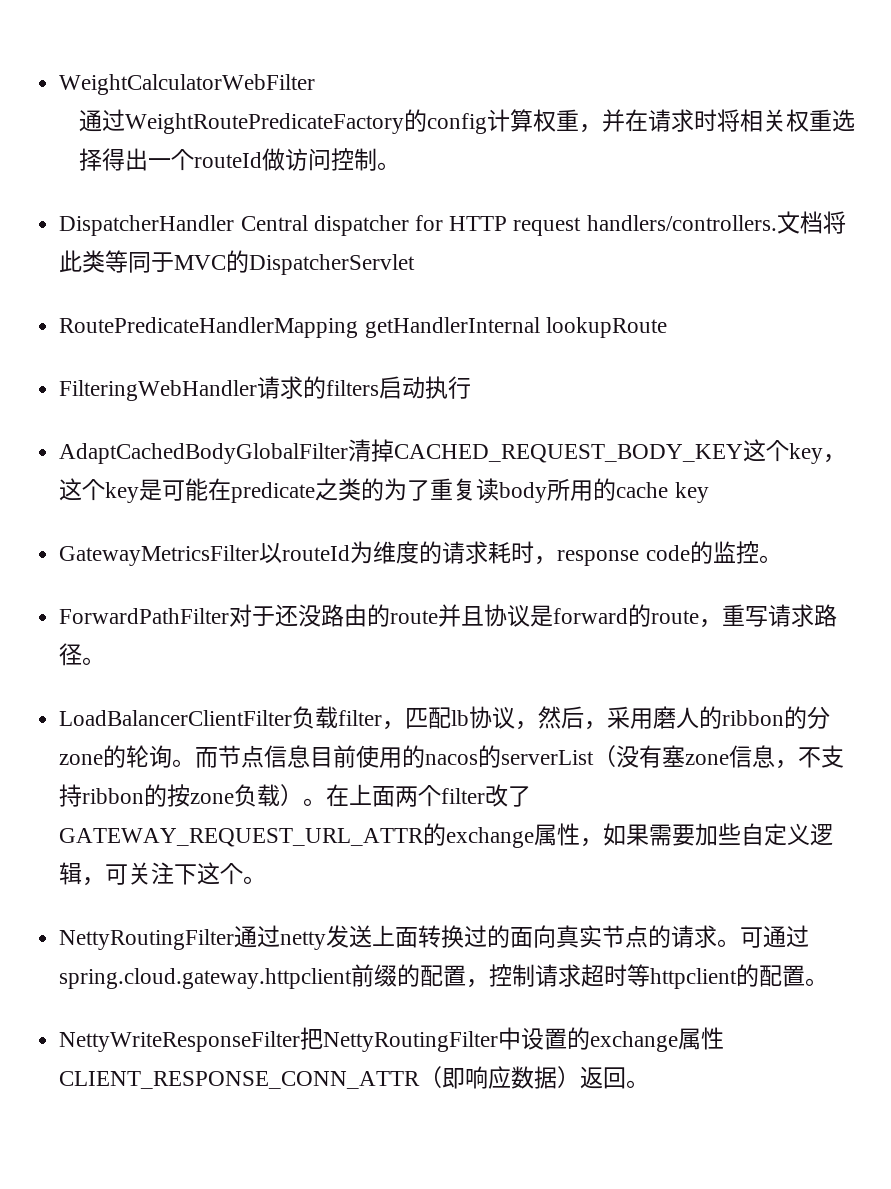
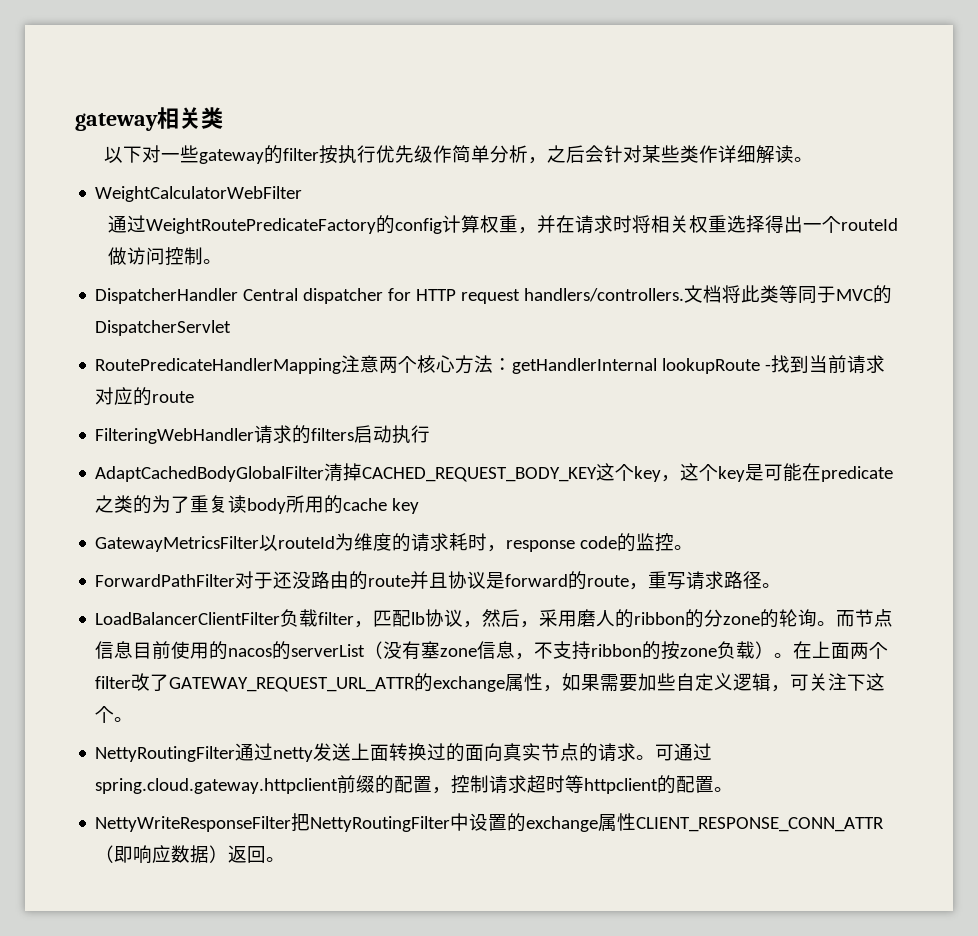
+ gateway相关类
+ 以下对一些gateway的filter按执行优先级作简单分析，之后会针对某些类作详细解读。
- RoutePredicateHandlerMapping getHandlerInternal lookupRoute
+ RoutePredicateHandlerMapping注意两个核心方法：getHandlerInternal lookupRoute -找到当前请求对应的route

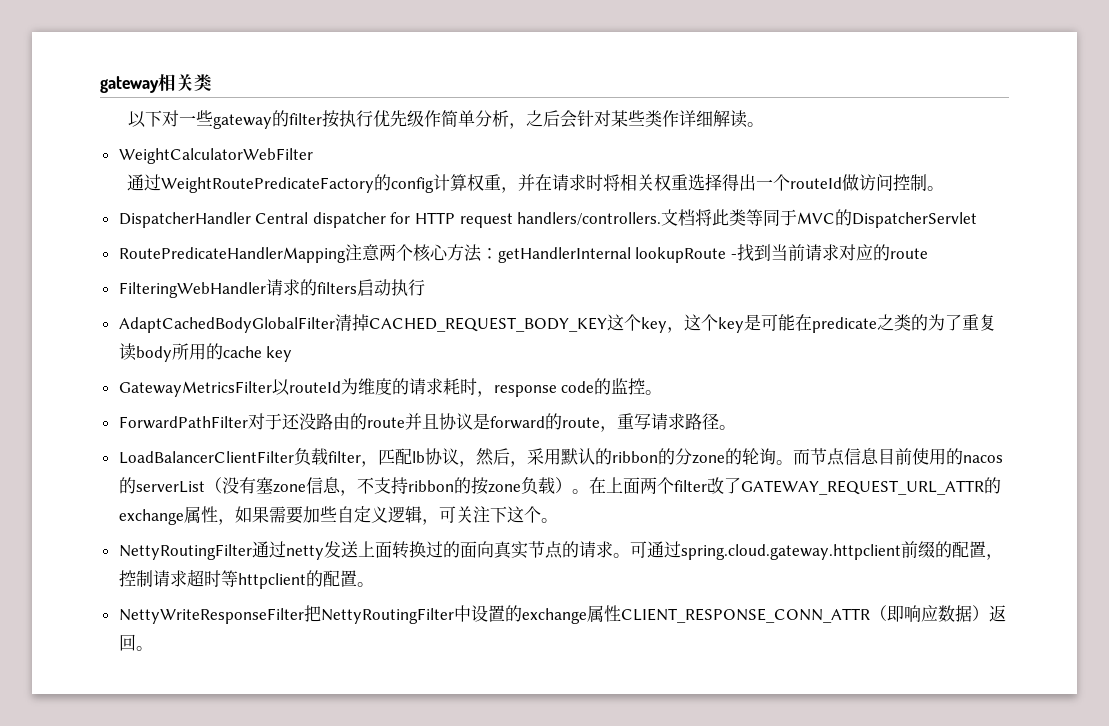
- LoadBalancerClientFilter负载filter，匹配lb协议，然后，采用磨人的ribbon的分zone的轮询。
+ LoadBalancerClientFilter负载filter，匹配lb协议，然后，采用默认的ribbon的分zone的轮询。

